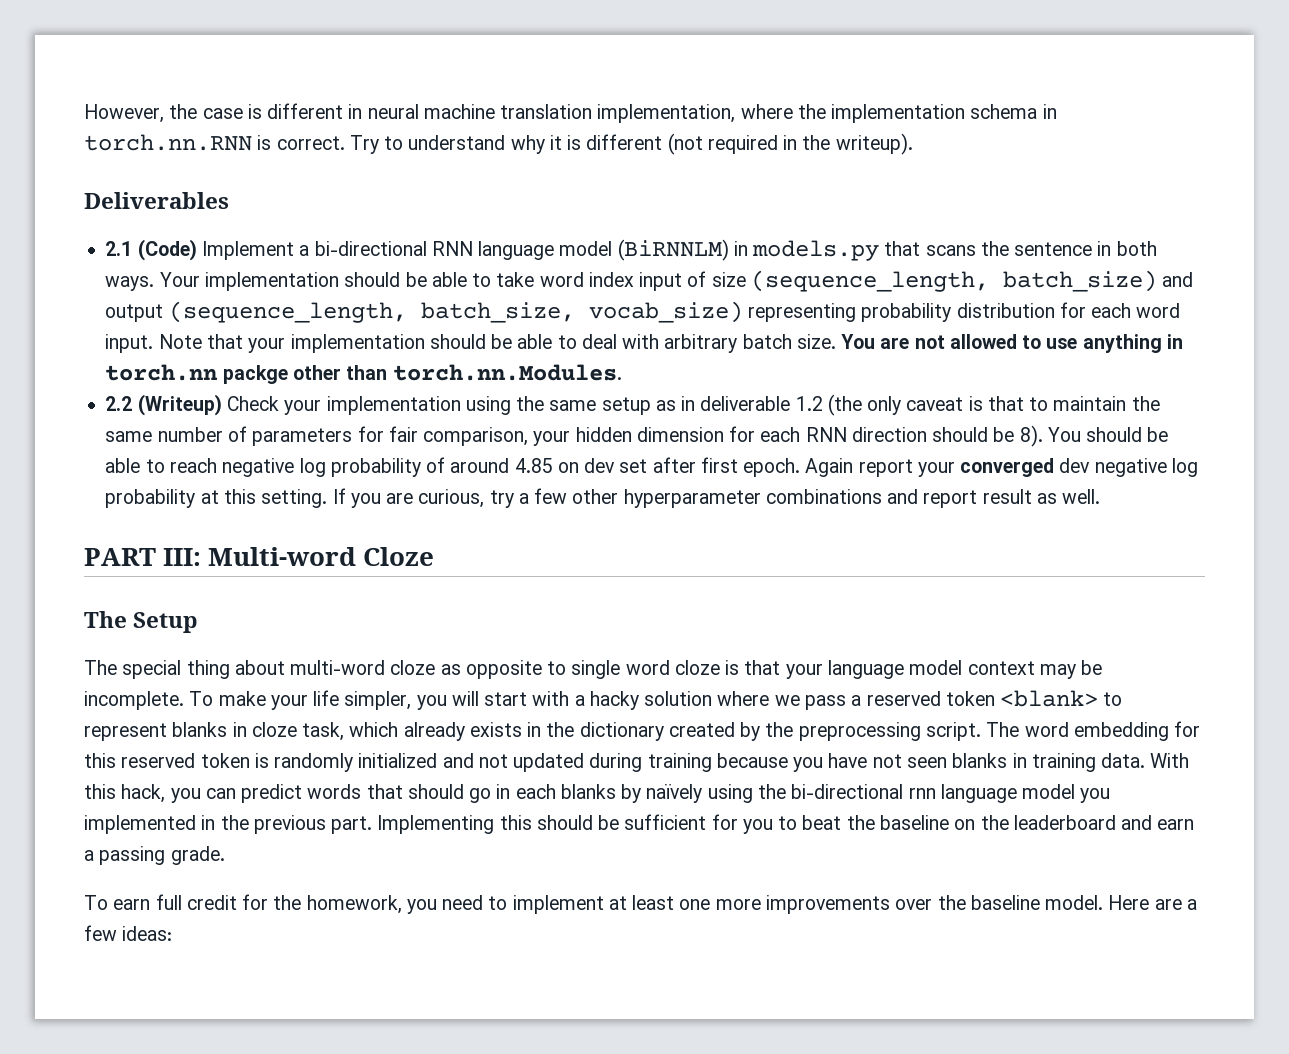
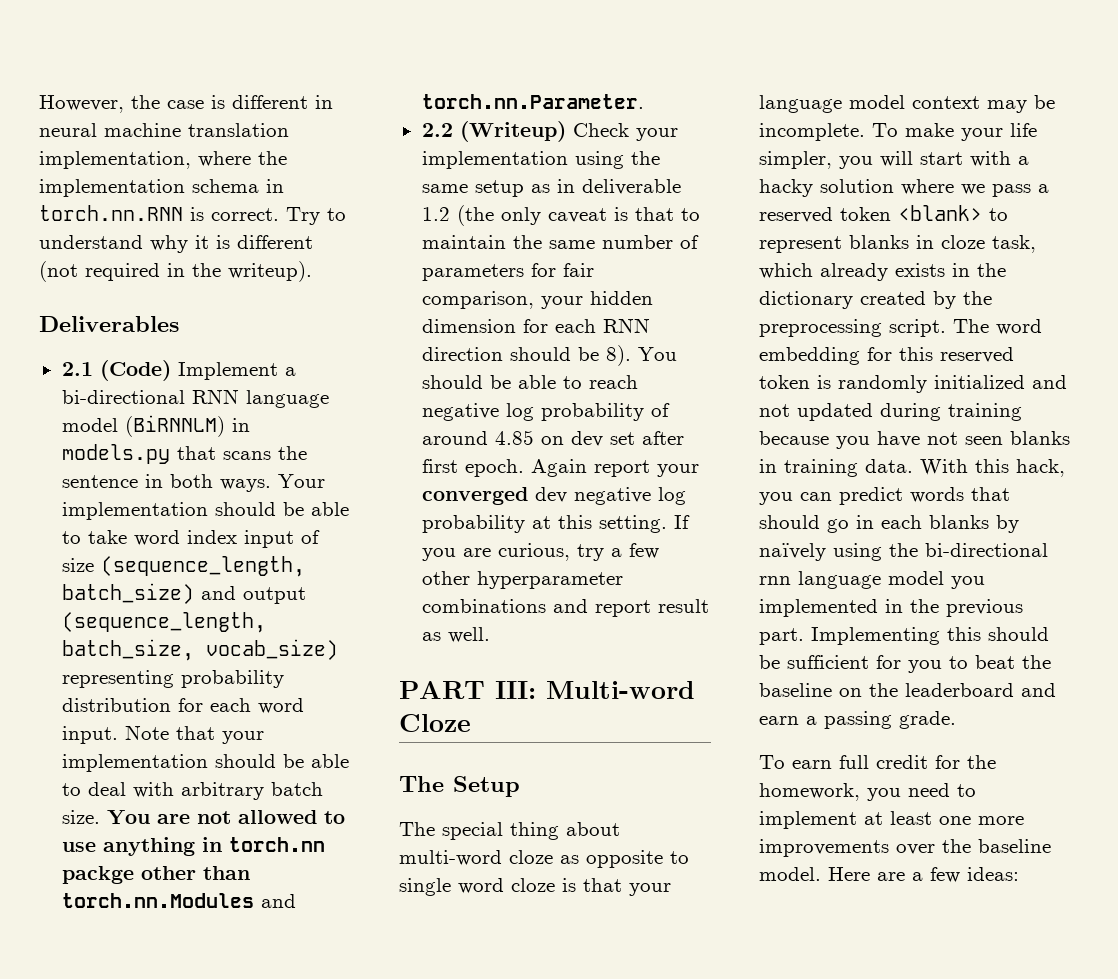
- You are not allowed to use anything in torch.nn packge other than torch.nn.Modules.
+ You are not allowed to use anything in torch.nn packge other than torch.nn.Modules and torch.nn.Parameter.

